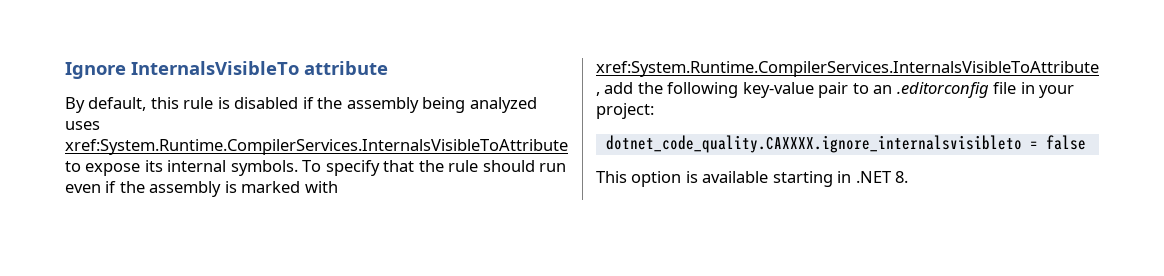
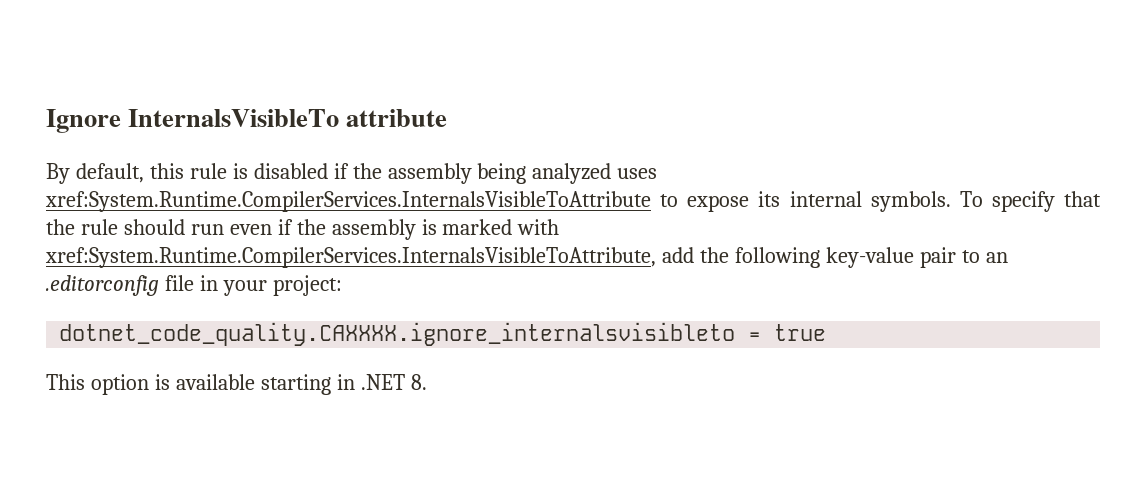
- dotnet_code_quality.CAXXXX.ignore_internalsvisibleto = false
+ dotnet_code_quality.CAXXXX.ignore_internalsvisibleto = true

